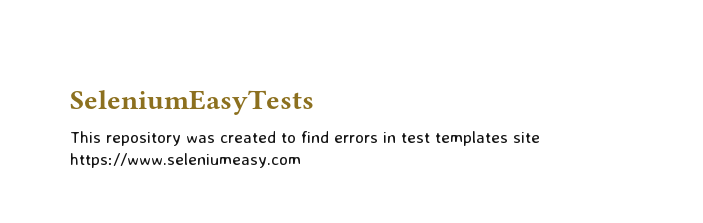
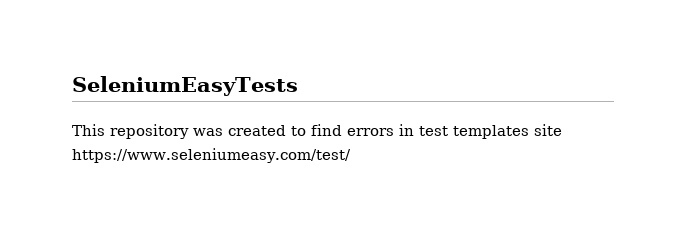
- This repository was created to find errors in test templates site https://www.seleniumeasy.com
+ This repository was created to find errors in test templates site https://www.seleniumeasy.com/test/

